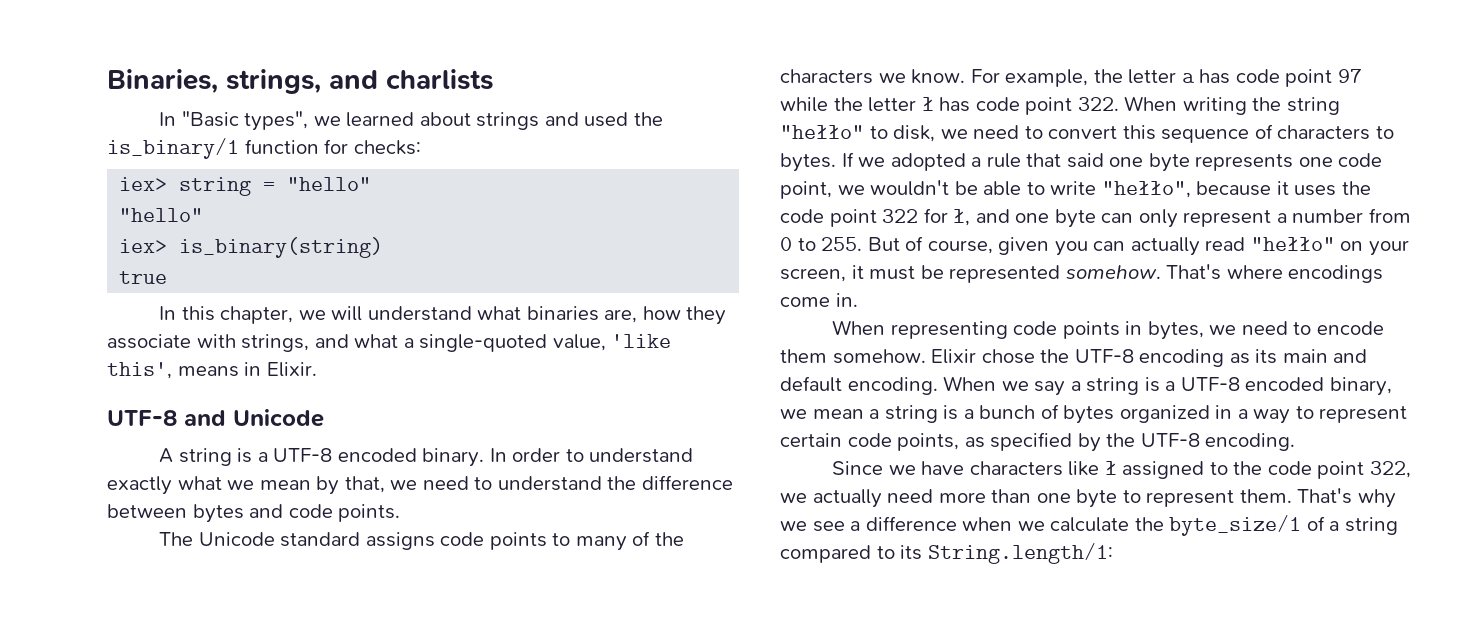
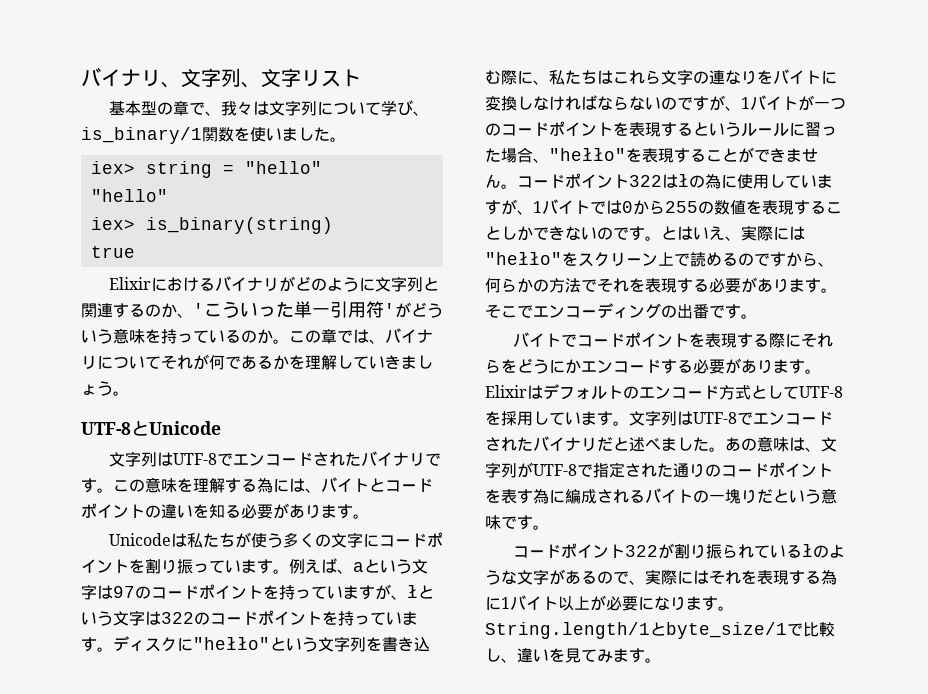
- Binaries, strings, and charlists
- In "Basic types", we learned about strings and used the is_binary/1 function for checks:
+ バイナリ、文字列、文字リスト
+ 基本型の章で、我々は文字列について学び、is_binary/1関数を使いました。
- In this chapter, we will understand what binaries are, how they associate with strings, and what a single-quoted value, 'like this', means in Elixir.
- UTF-8 and Unicode
+ Elixirにおけるバイナリがどのように文字列と関連するのか、'こういった単一引用符'がどういう意味を持っているのか。この章では、バイナリについてそれが何であるかを理解していきましょう。
+ UTF-8とUnicode
- A string is a UTF-8 encoded binary. In order to understand exactly what we mean by that, we need to understand the difference between bytes and code points.
- The Unicode standard assigns code points to many of the characters we know. For example, the letter a has code point 97 while the letter ł has code point 322. When writing the string "hełło" to disk, we need to convert this sequence of characters to bytes. If we adopted a rule that said one byte represents one code point, we wouldn't be able to write "hełło", because it uses the code point 322 for ł, and one byte can only represent a number from 0 to 255. But of course, given you can actually read "hełło" on your screen, it must be represented somehow. That's where encodings come in.
- When representing code points in bytes, we need to encode them somehow. Elixir chose the UTF-8 encoding as its main and default encoding. When we say a string is a UTF-8 encoded binary, we mean a string is a bunch of bytes organized in a way to represent certain code points, as specified by the UTF-8 encoding.
- Since we have characters like ł assigned to the code point 322, we actually need more than one byte to represent them. That's why we see a difference when we calculate the byte_size/1 of a string compared to its String.length/1:
+ 文字列はUTF-8でエンコードされたバイナリです。この意味を理解する為には、バイトとコードポイントの違いを知る必要があります。
+ Unicodeは私たちが使う多くの文字にコードポイントを割り振っています。例えば、aという文字は97のコードポイントを持っていますが、łという文字は322のコードポイントを持っています。ディスクに"hełło"という文字列を書き込む際に、私たちはこれら文字の連なりをバイトに変換しなければならないのですが、1バイトが一つのコードポイントを表現するというルールに習った場合、"hełło"を表現することができません。コードポイント322はłの為に使用していますが、1バイトでは0から255の数値を表現することしかできないのです。とはいえ、実際には"hełło"をスクリーン上で読めるのですから、何らかの方法でそれを表現する必要があります。そこでエンコーディングの出番です。
+ バイトでコードポイントを表現する際にそれらをどうにかエンコードする必要があります。Elixirはデフォルトのエンコード方式としてUTF-8を採用しています。文字列はUTF-8でエンコードされたバイナリだと述べました。あの意味は、文字列がUTF-8で指定された通りのコードポイントを表す為に編成されるバイトの一塊りだという意味です。
+ コードポイント322が割り振られているłのような文字があるので、実際にはそれを表現する為に1バイト以上が必要になります。String.length/1とbyte_size/1で比較し、違いを見てみます。

